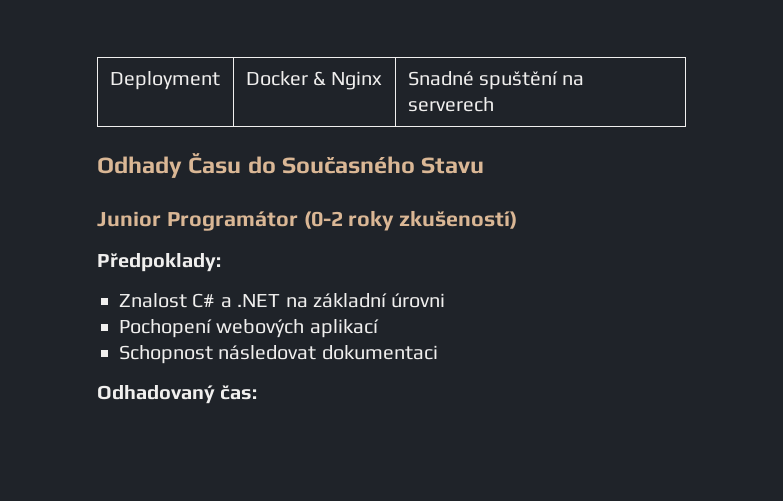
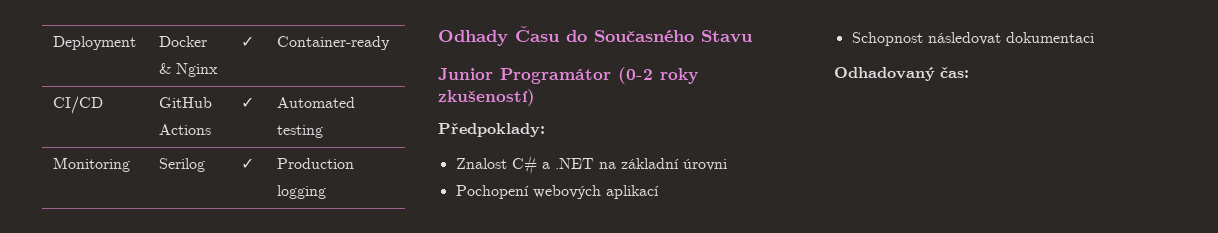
- Deployment | Docker & Nginx | Snadné spuštění na serverech
+ Deployment | Docker & Nginx | ✓ | Container-ready
+ CI/CD | GitHub Actions | ✓ | Automated testing
+ Monitoring | Serilog | ✓ | Production logging

